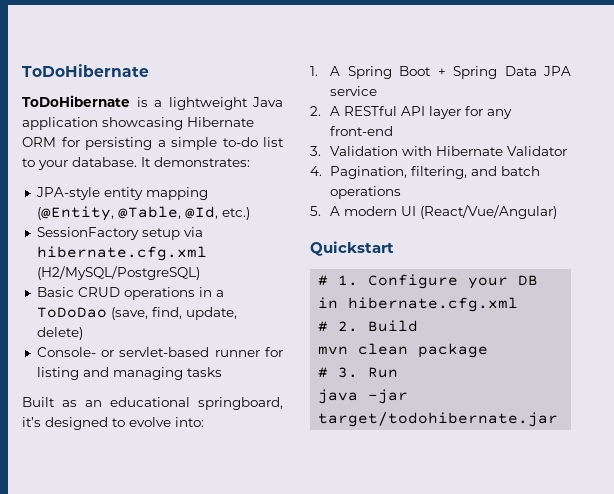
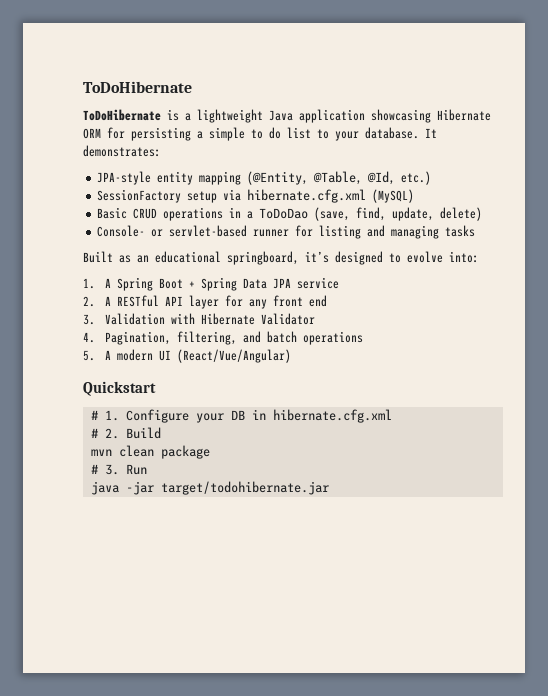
- ToDoHibernate is a lightweight Java application showcasing Hibernate ORM for persisting a simple to-do list to your database.
+ ToDoHibernate is a lightweight Java application showcasing Hibernate ORM for persisting a simple to do list to your database.
- SessionFactory setup via hibernate.cfg.xml (H2/MySQL/PostgreSQL)
+ SessionFactory setup via hibernate.cfg.xml (MySQL)
- 2. A RESTful API layer for any front-end
+ 2. A RESTful API layer for any front end

